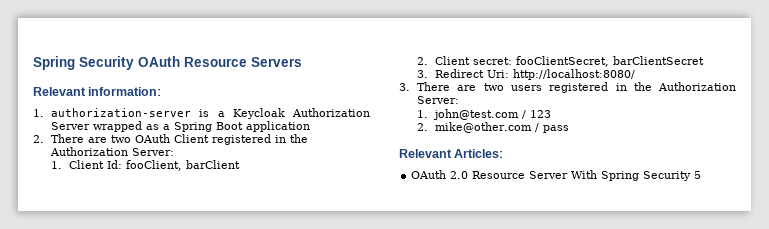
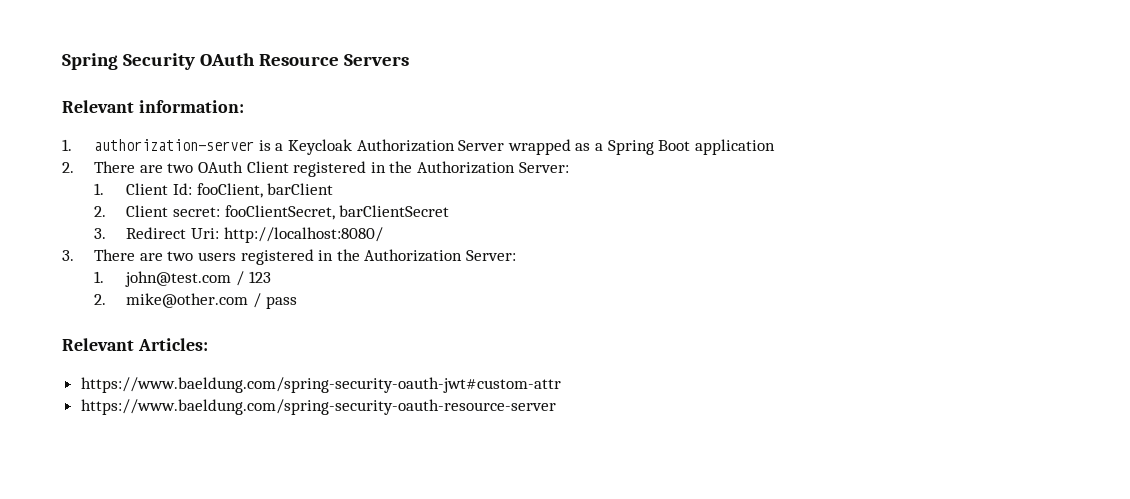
- OAuth 2.0 Resource Server With Spring Security 5
+ https://www.baeldung.com/spring-security-oauth-jwt#custom-attr
+ https://www.baeldung.com/spring-security-oauth-resource-server

